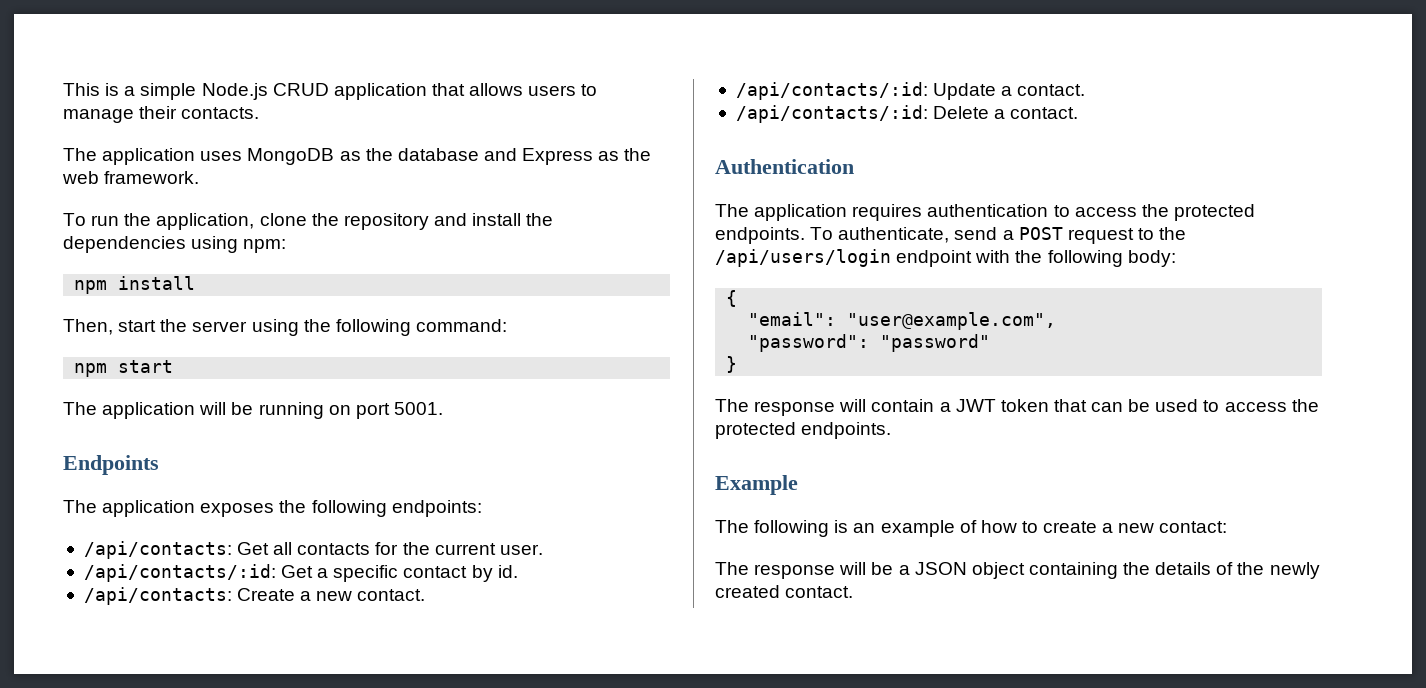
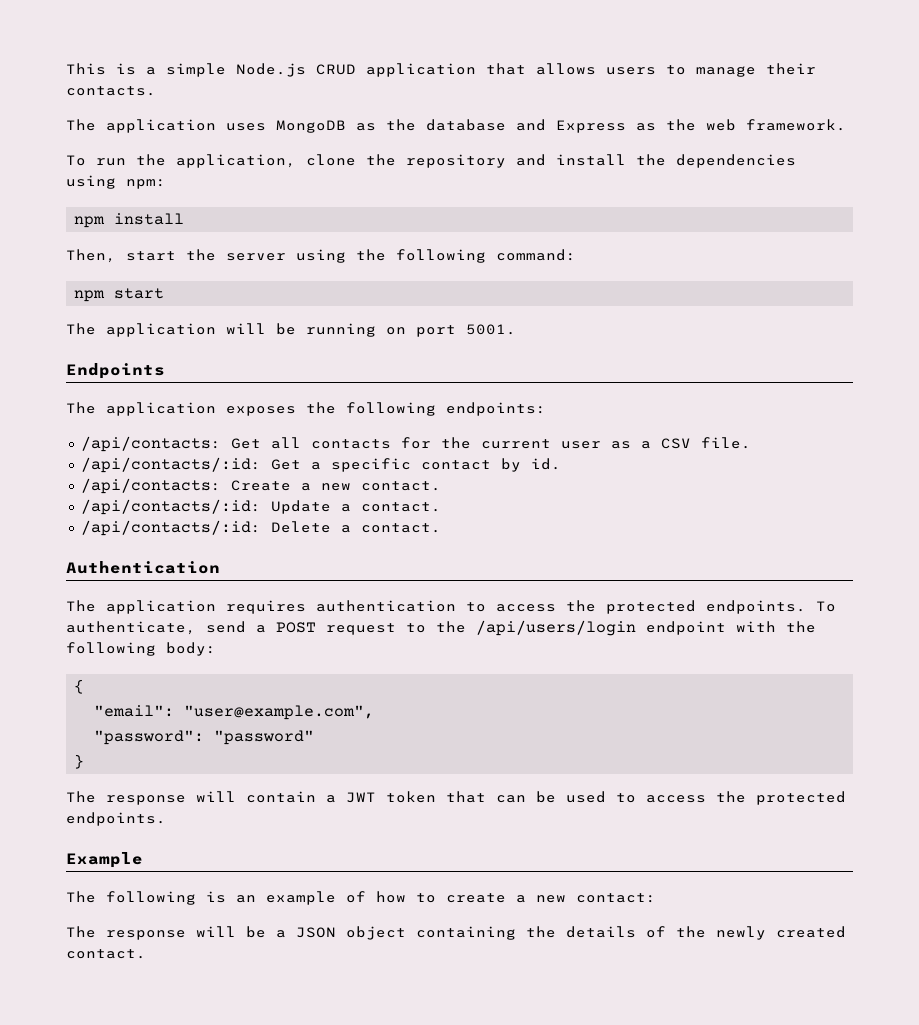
- /api/contacts: Get all contacts for the current user.
+ /api/contacts: Get all contacts for the current user as a CSV file.

